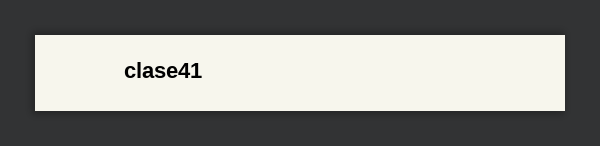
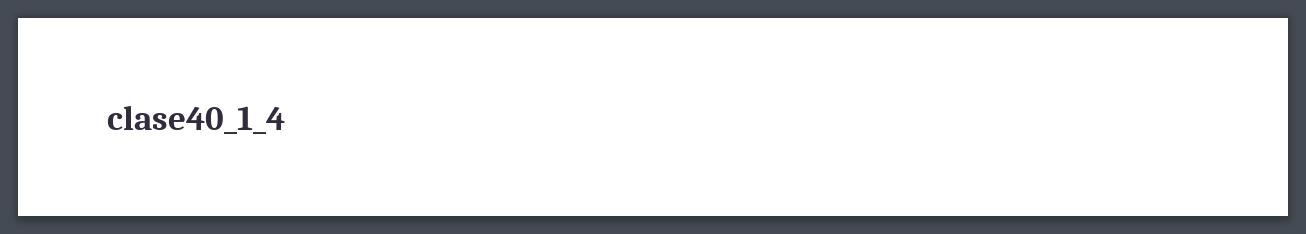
- clase41
+ clase40_1_4

